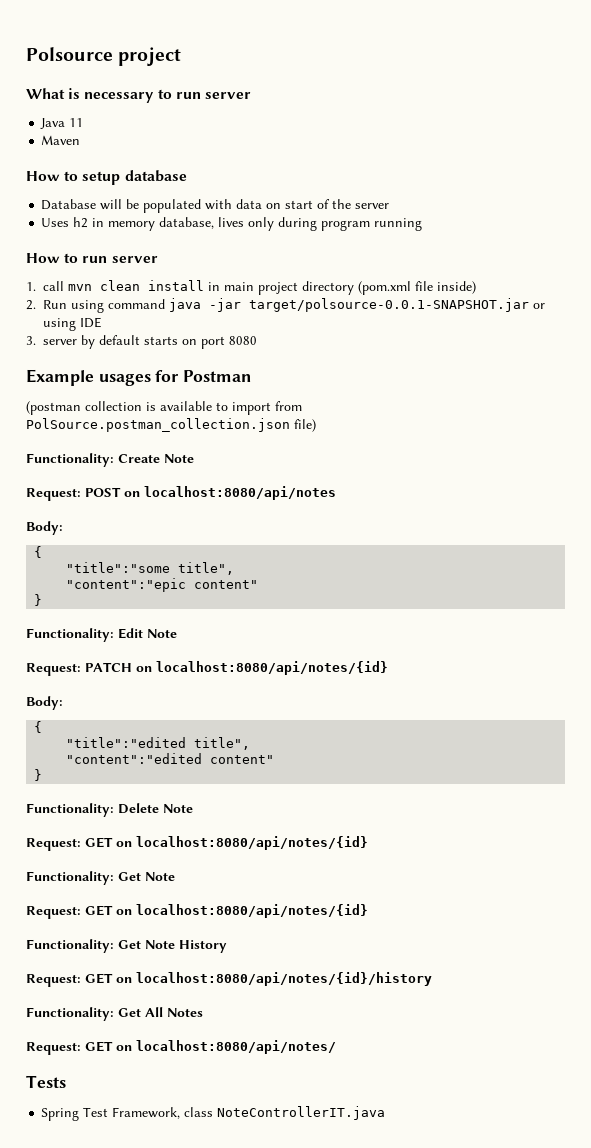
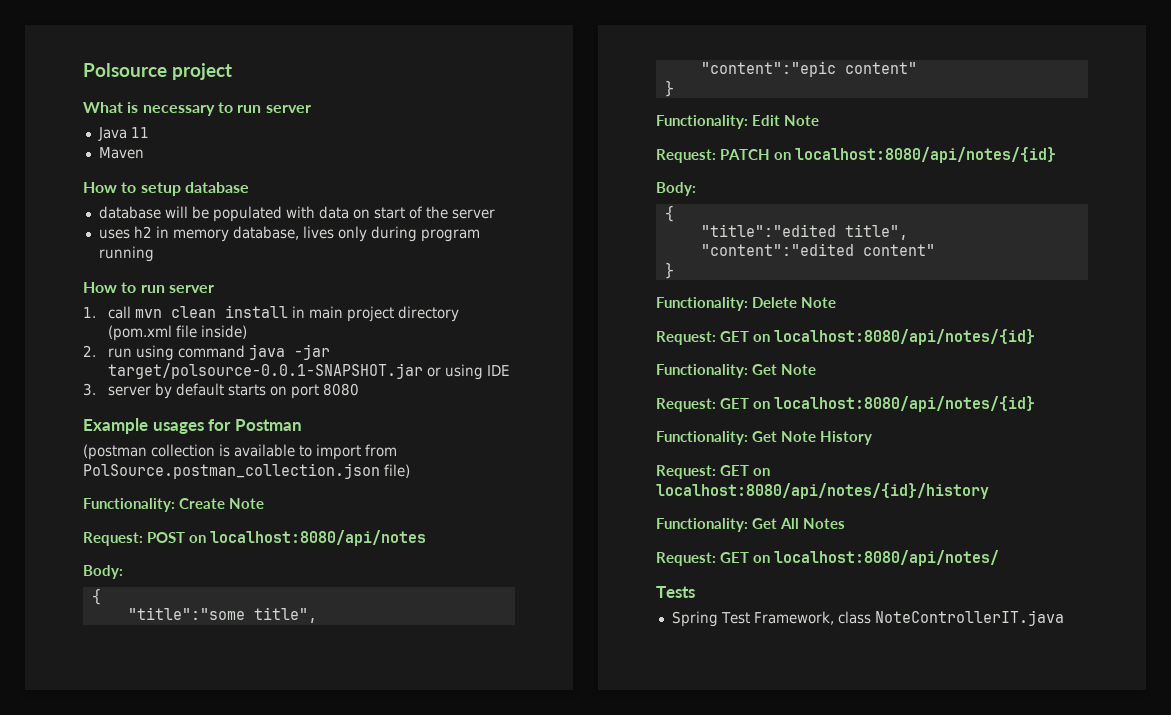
- Database will be populated with data on start of the server
+ database will be populated with data on start of the server
- Uses h2 in memory database, lives only during program running
+ uses h2 in memory database, lives only during program running
- 2. Run using command java -jar target/polsource-0.0.1-SNAPSHOT.jar or using IDE
+ 2. run using command java -jar target/polsource-0.0.1-SNAPSHOT.jar or using IDE

